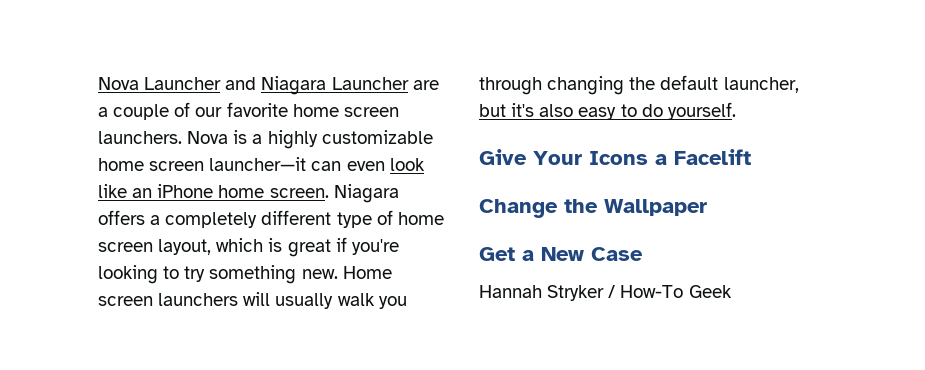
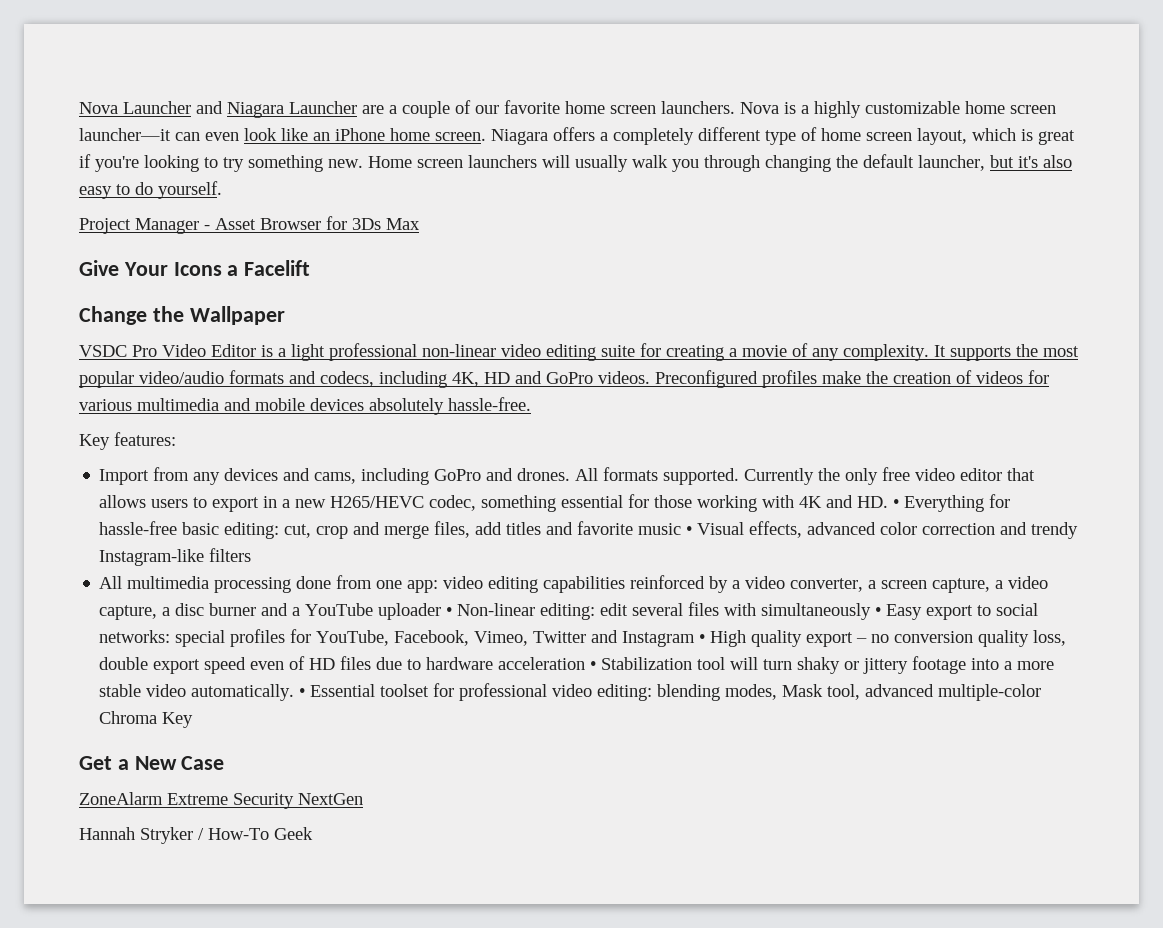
+ Project Manager - Asset Browser for 3Ds Max
+ VSDC Pro Video Editor is a light professional non-linear video editing suite for creating a movie of any complexity. It supports the most popular video/audio formats and codecs, including 4K, HD and GoPro videos. Preconfigured profiles make the creation of videos for various multimedia and mobile devices absolutely hassle-free.
+ Key features:
+ Import from any devices and cams, including GoPro and drones. All formats supported. Сurrently the only free video editor that allows users to export in a new H265/HEVC codec, something essential for those working with 4K and HD. • Everything for hassle-free basic editing: cut, crop and merge files, add titles and favorite music • Visual effects, advanced color correction and trendy Instagram-like filters
+ All multimedia processing done from one app: video editing capabilities reinforced by a video converter, a screen capture, a video capture, a disc burner and a YouTube uploader • Non-linear editing: edit several files with simultaneously • Easy export to social networks: special profiles for YouTube, Facebook, Vimeo, Twitter and Instagram • High quality export – no conversion quality loss, double export speed even of HD files due to hardware acceleration • Stabilization tool will turn shaky or jittery footage into a more stable video automatically. • Essential toolset for professional video editing: blending modes, Mask tool, advanced multiple-color Chroma Key
+ ZoneAlarm Extreme Security NextGen

